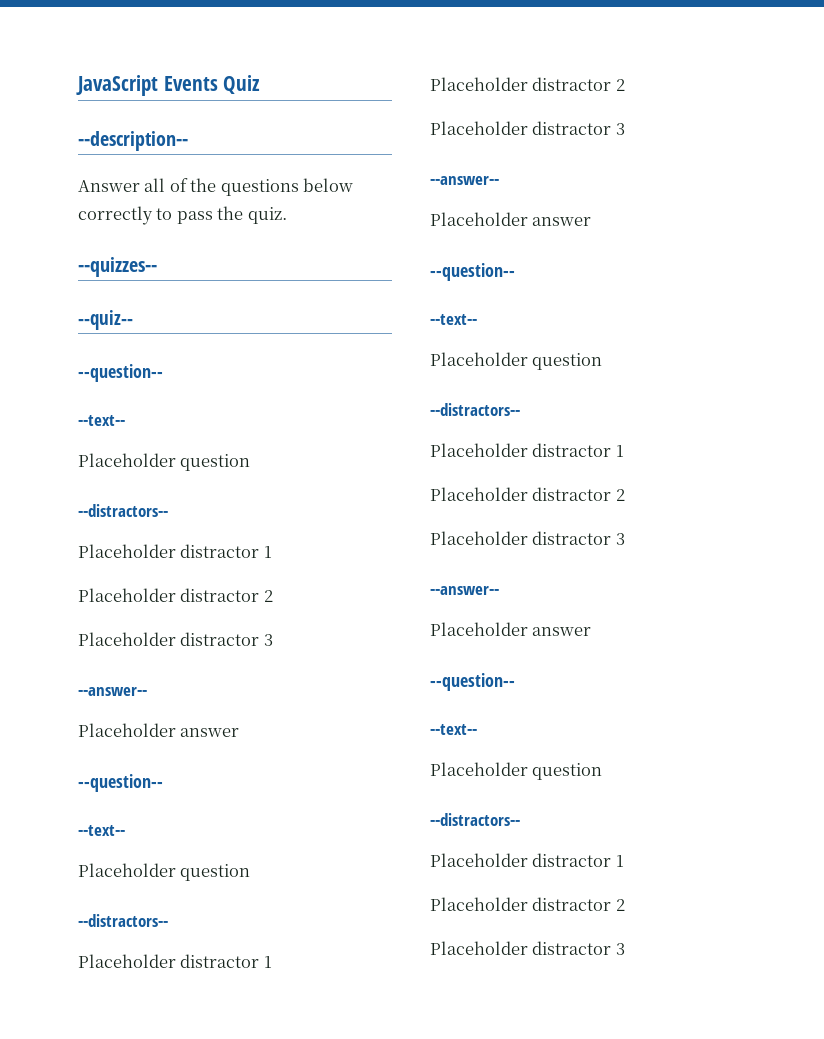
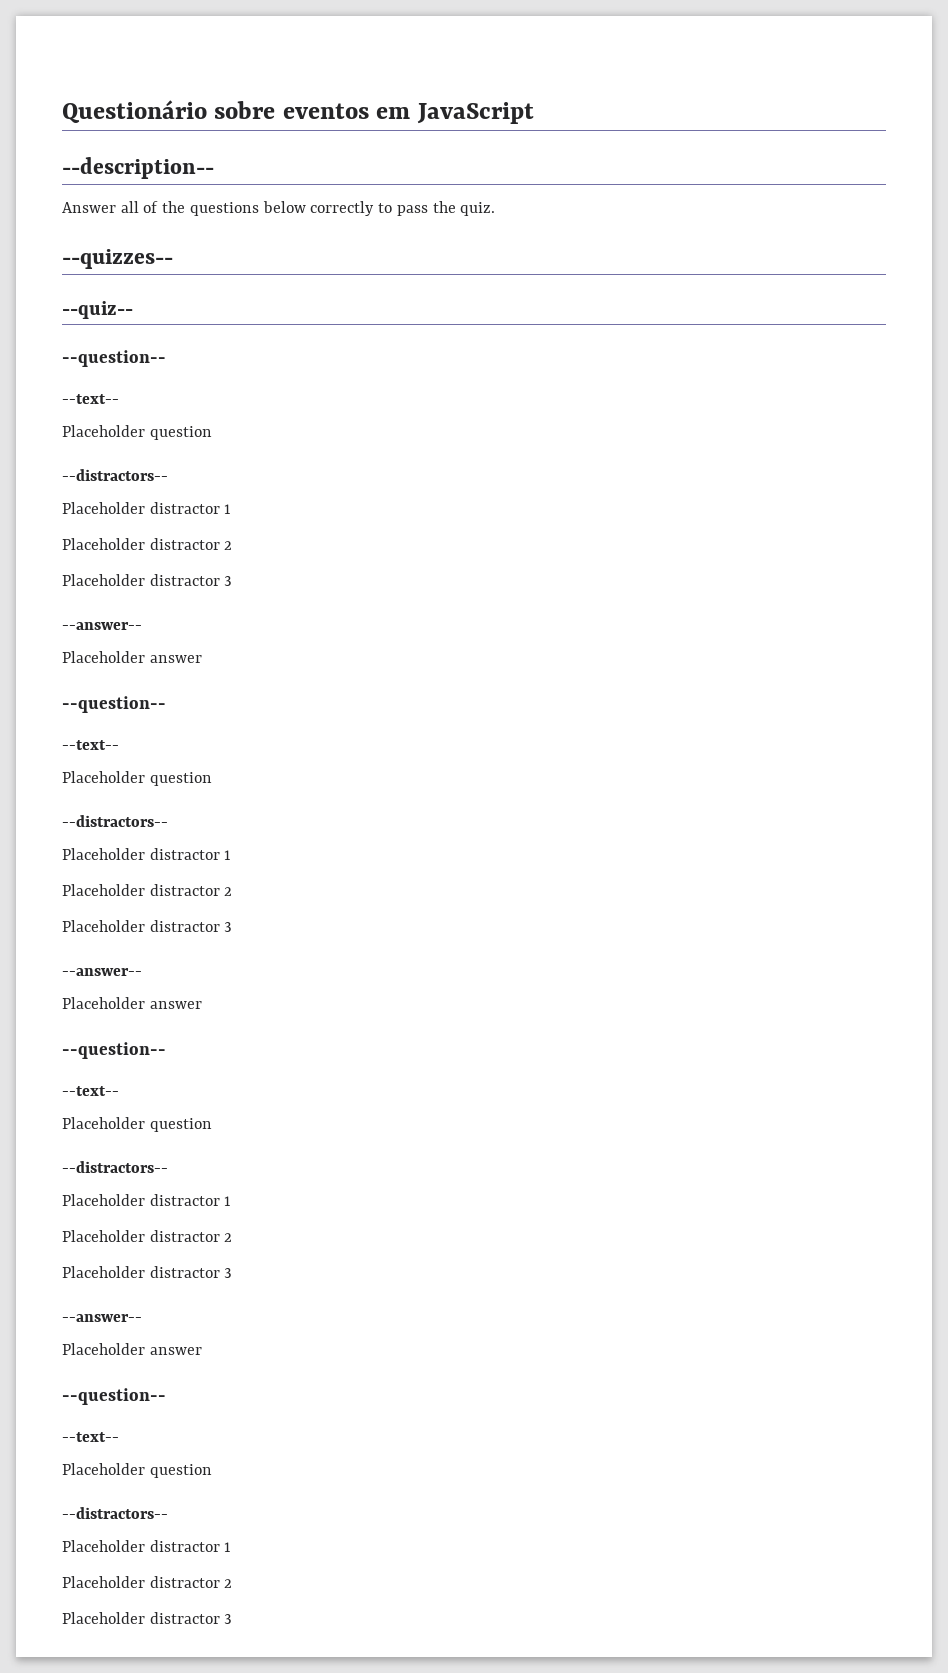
- JavaScript Events Quiz
+ Questionário sobre eventos em JavaScript

